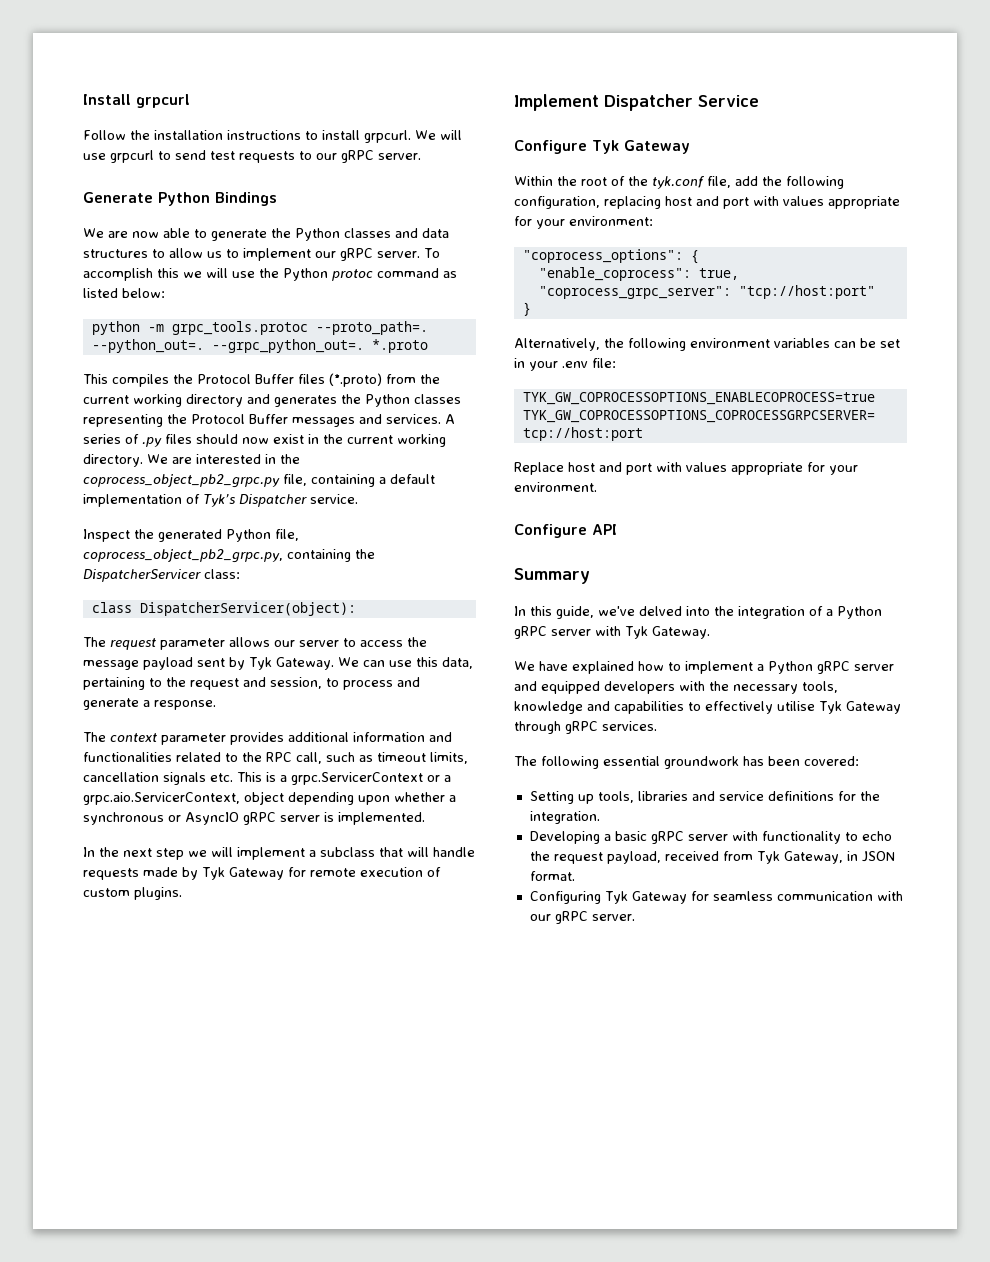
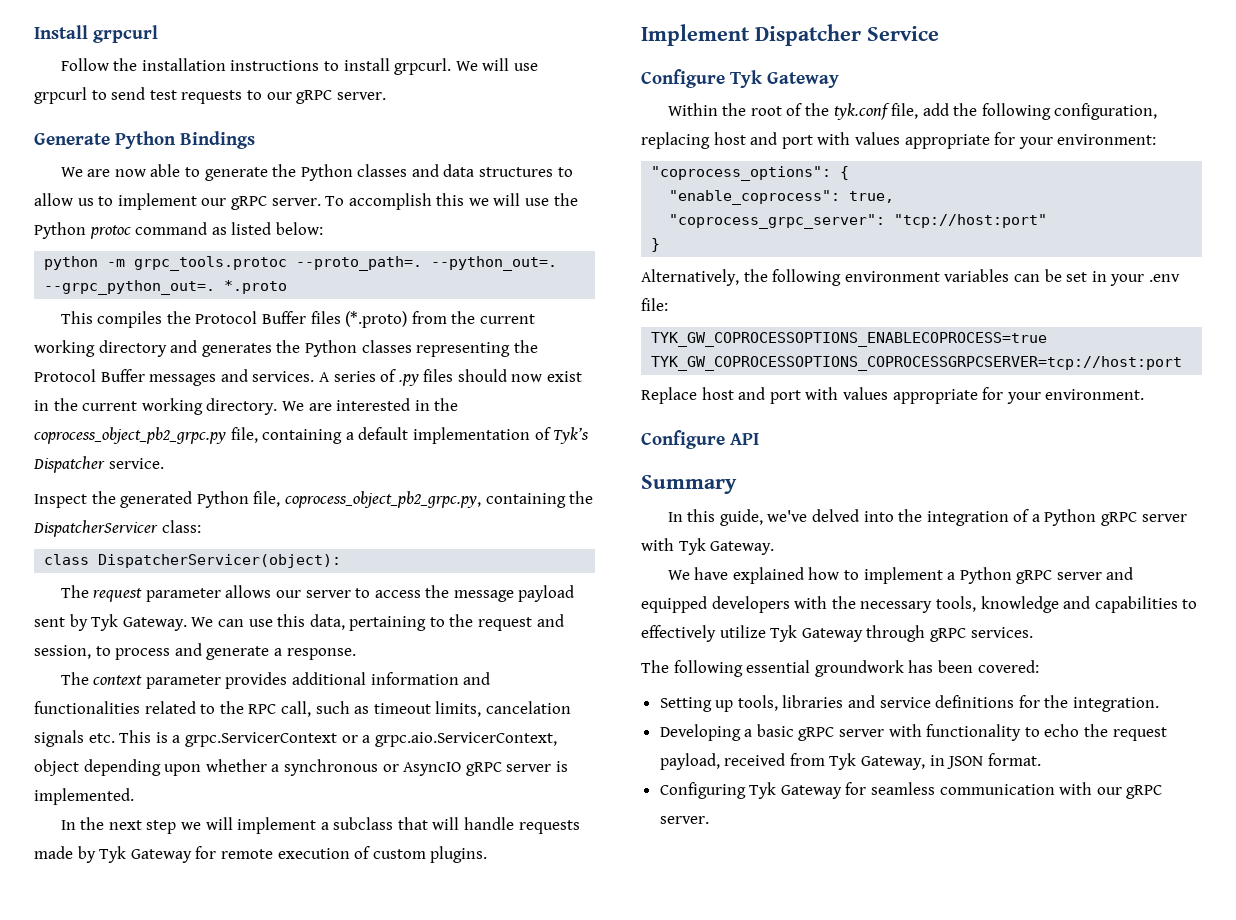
- The context parameter provides additional information and functionalities related to the RPC call, such as timeout limits, cancellation signals etc. This is a grpc.ServicerContext or a grpc.aio.ServicerContext, object depending upon whether a synchronous or AsyncIO gRPC server is implemented.
+ The context parameter provides additional information and functionalities related to the RPC call, such as timeout limits, cancelation signals etc. This is a grpc.ServicerContext or a grpc.aio.ServicerContext, object depending upon whether a synchronous or AsyncIO gRPC server is implemented.
- We have explained how to implement a Python gRPC server and equipped developers with the necessary tools, knowledge and capabilities to effectively utilise Tyk Gateway through gRPC services.
+ We have explained how to implement a Python gRPC server and equipped developers with the necessary tools, knowledge and capabilities to effectively utilize Tyk Gateway through gRPC services.

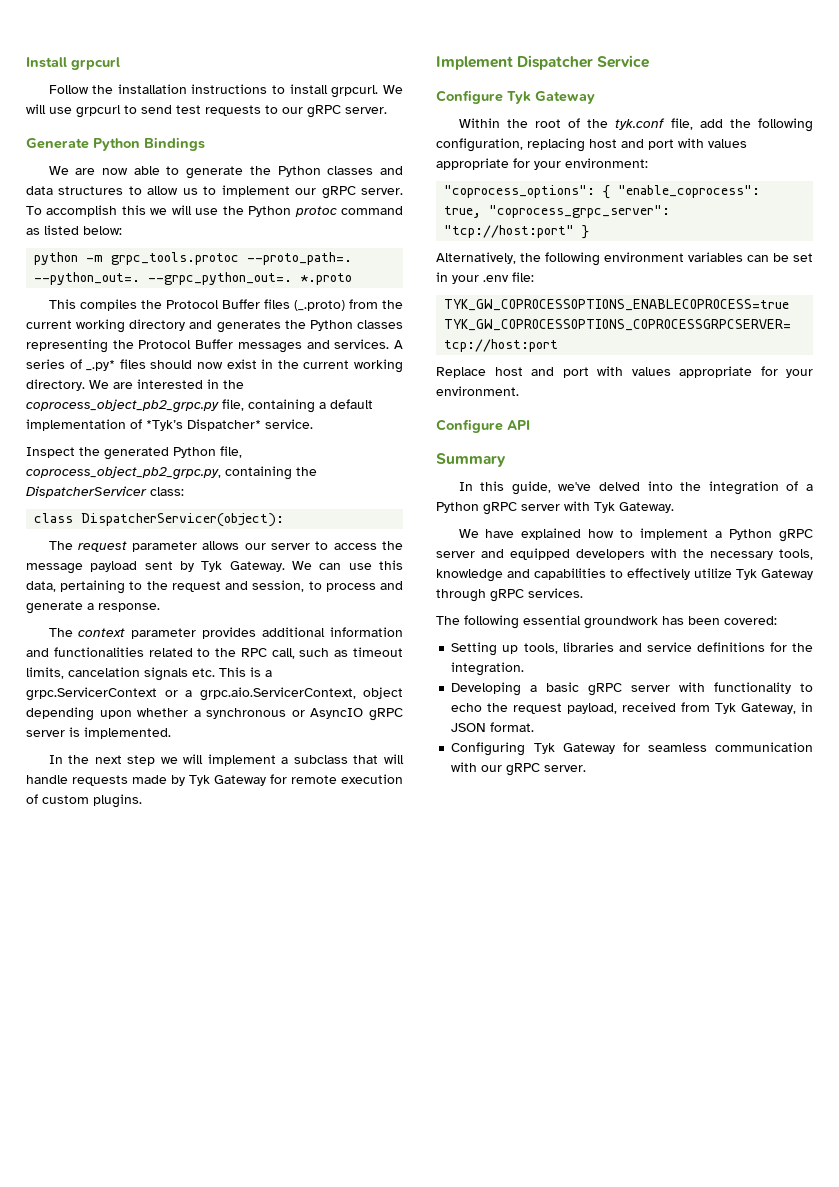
- This compiles the Protocol Buffer files (*.proto) from the current working directory and generates the Python classes representing the Protocol Buffer messages and services.
+ This compiles the Protocol Buffer files (_.proto) from the current working directory and generates the Python classes representing the Protocol Buffer messages and services.
- A series of .py files should now exist in the current working directory.
+ A series of _.py* files should now exist in the current working directory.
- We are interested in the coprocess_object_pb2_grpc.py file, containing a default implementation of Tyk’s Dispatcher service.
+ We are interested in the coprocess_object_pb2_grpc.py file, containing a default implementation of *Tyk’s Dispatcher* service.
- "coprocess_options": {
- "enable_coprocess": true,
- "coprocess_grpc_server": "tcp://host:port"
- }
+ "coprocess_options": { "enable_coprocess": true, "coprocess_grpc_server": "tcp://host:port" }

